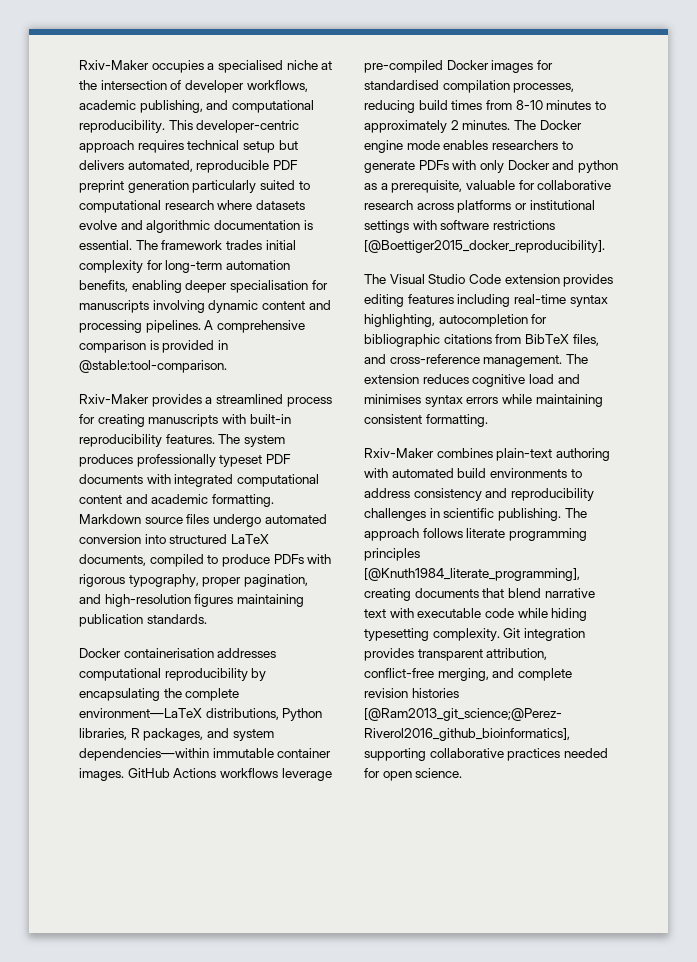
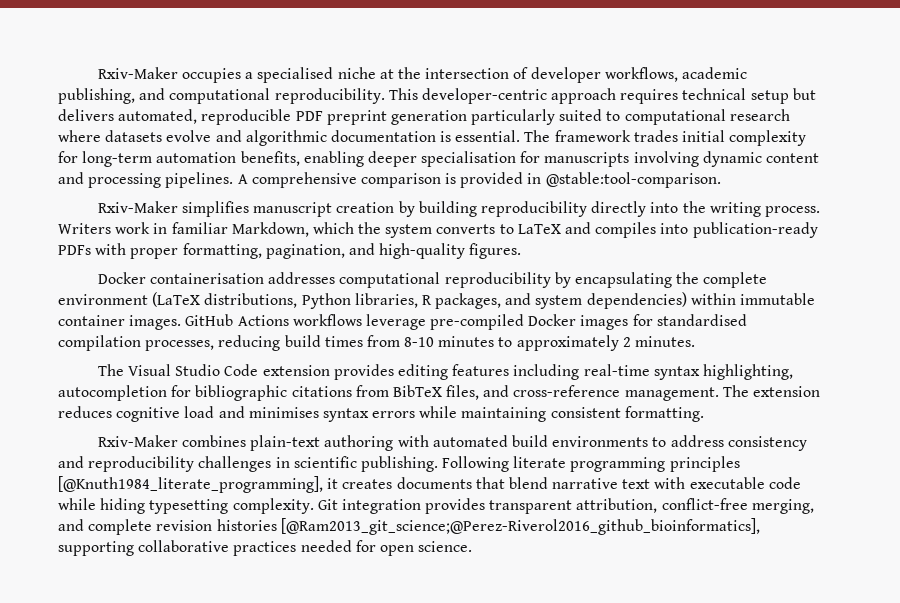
- Rxiv-Maker provides a streamlined process for creating manuscripts with built-in reproducibility features. The system produces professionally typeset PDF documents with integrated computational content and academic formatting. Markdown source files undergo automated conversion into structured LaTeX documents, compiled to produce PDFs with rigorous typography, proper pagination, and high-resolution figures maintaining publication standards.
+ Rxiv-Maker simplifies manuscript creation by building reproducibility directly into the writing process. Writers work in familiar Markdown, which the system converts to LaTeX and compiles into publication-ready PDFs with proper formatting, pagination, and high-quality figures.
- Docker containerisation addresses computational reproducibility by encapsulating the complete environment—LaTeX distributions, Python libraries, R packages, and system dependencies—within immutable container images.
+ Docker containerisation addresses computational reproducibility by encapsulating the complete environment (LaTeX distributions, Python libraries, R packages, and system dependencies) within immutable container images.
- The Docker engine mode enables researchers to generate PDFs with only Docker and python as a prerequisite, valuable for collaborative research across platforms or institutional settings with software restrictions [@Boettiger2015_docker_reproducibility].
- The approach follows literate programming principles [@Knuth1984_literate_programming], creating documents that blend narrative text with executable code while hiding typesetting complexity.
+ Following literate programming principles [@Knuth1984_literate_programming], it creates documents that blend narrative text with executable code while hiding typesetting complexity.

